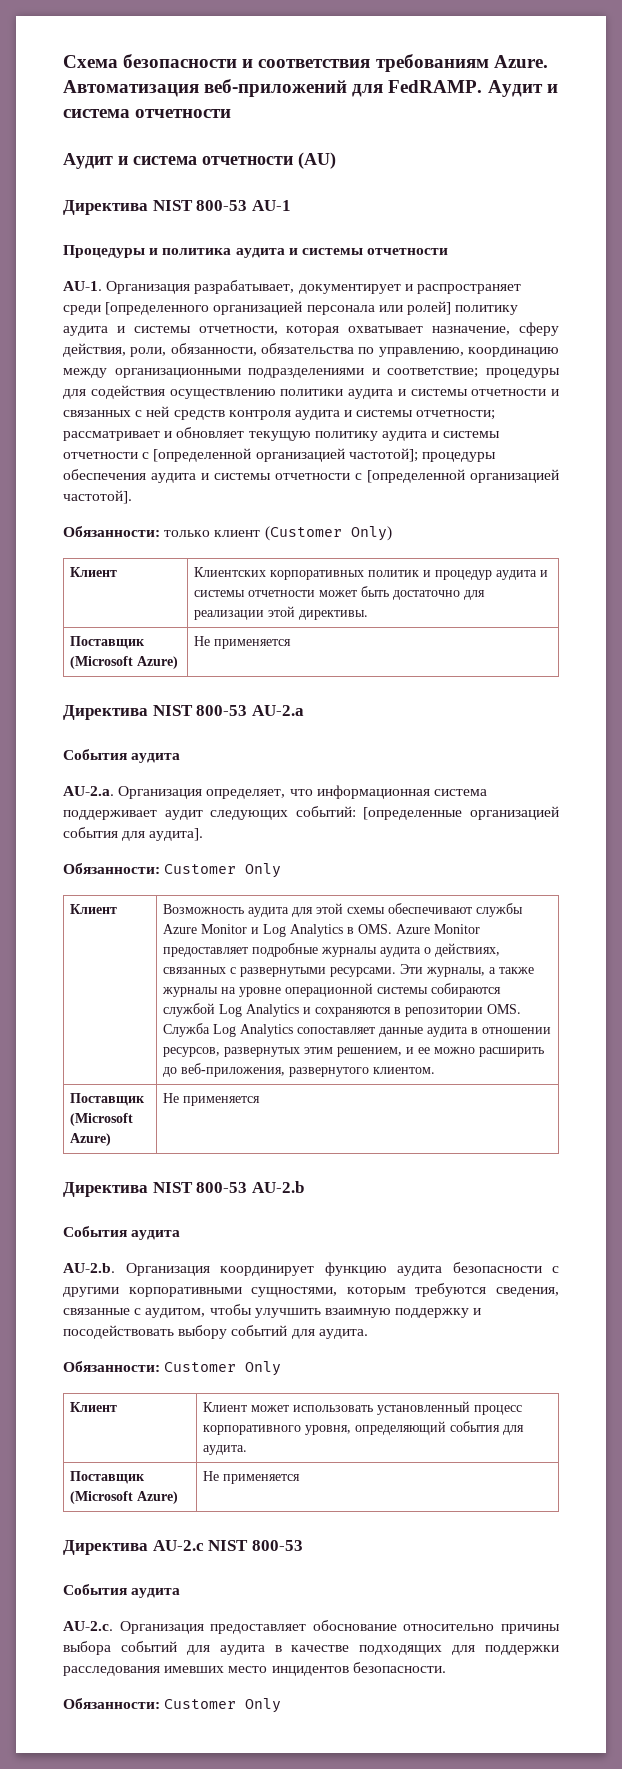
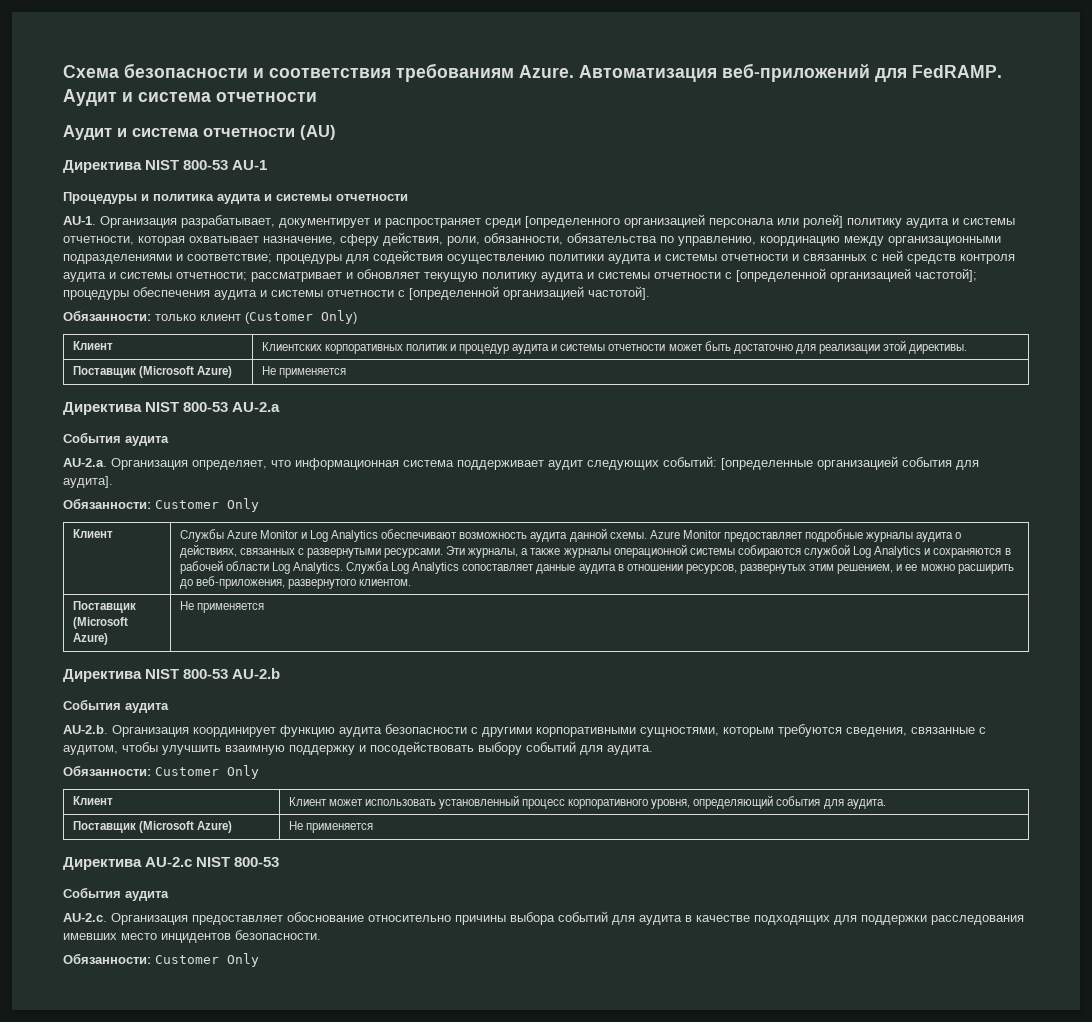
- Возможность аудита для этой схемы обеспечивают службы Azure Monitor и Log Analytics в OMS. Azure Monitor предоставляет подробные журналы аудита о действиях, связанных с развернутыми ресурсами.
+ Службы Azure Monitor и Log Analytics обеспечивают возможность аудита данной схемы. Azure Monitor предоставляет подробные журналы аудита о действиях, связанных с развернутыми ресурсами.
- Эти журналы, а также журналы на уровне операционной системы собираются службой Log Analytics и сохраняются в репозитории OMS. Служба Log Analytics сопоставляет данные аудита в отношении ресурсов, развернутых этим решением, и ее можно расширить до веб-приложения, развернутого клиентом.
+ Эти журналы, а также журналы операционной системы собираются службой Log Analytics и сохраняются в рабочей области Log Analytics. Служба Log Analytics сопоставляет данные аудита в отношении ресурсов, развернутых этим решением, и ее можно расширить до веб-приложения, развернутого клиентом.

